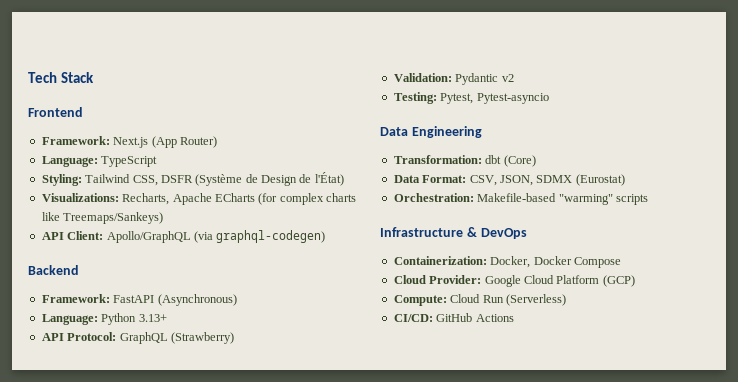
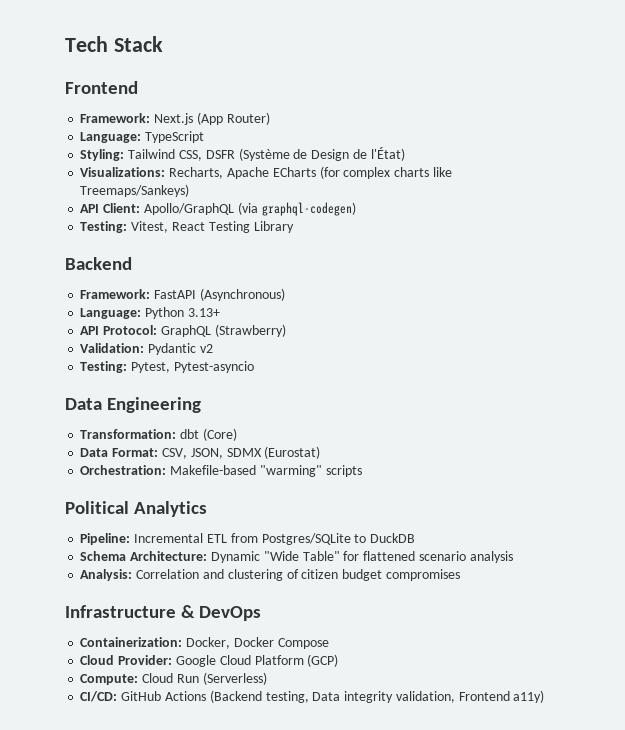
+ Testing: Vitest, React Testing Library
+ Political Analytics
+ Pipeline: Incremental ETL from Postgres/SQLite to DuckDB
+ Schema Architecture: Dynamic "Wide Table" for flattened scenario analysis
+ Analysis: Correlation and clustering of citizen budget compromises
- CI/CD: GitHub Actions
+ CI/CD: GitHub Actions (Backend testing, Data integrity validation, Frontend a11y)

